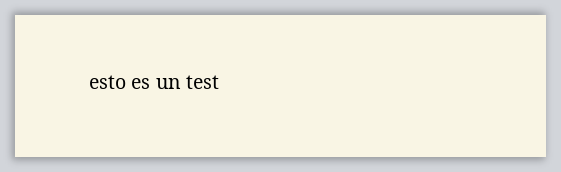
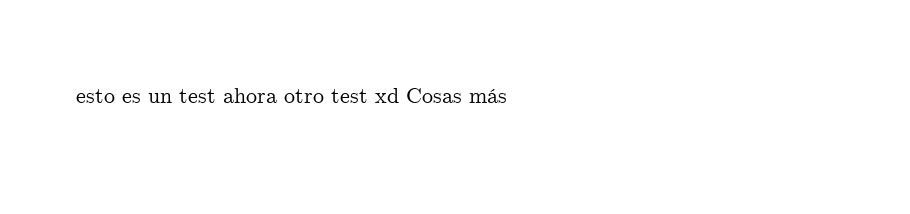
- esto es un test
+ esto es un test ahora otro test xd Cosas más

